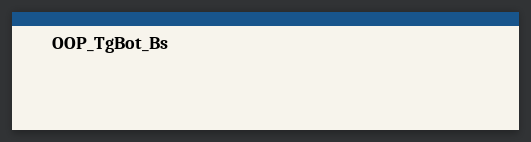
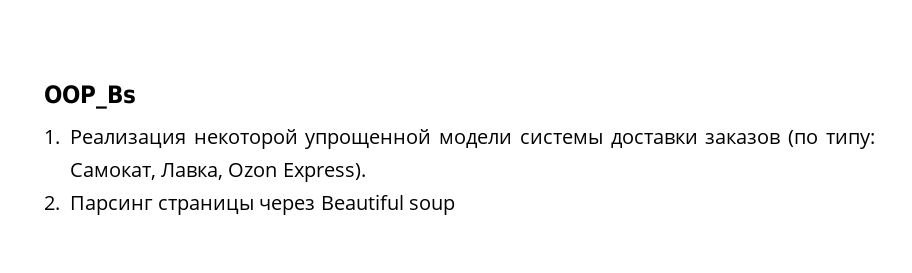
- OOP_TgBot_Bs
+ OOP_Bs
+ 1. Реализация некоторой упрощенной модели системы доставки заказов (по типу: Самокат, Лавка, Ozon Express).
+ 2. Парсинг страницы через Beautiful soup

